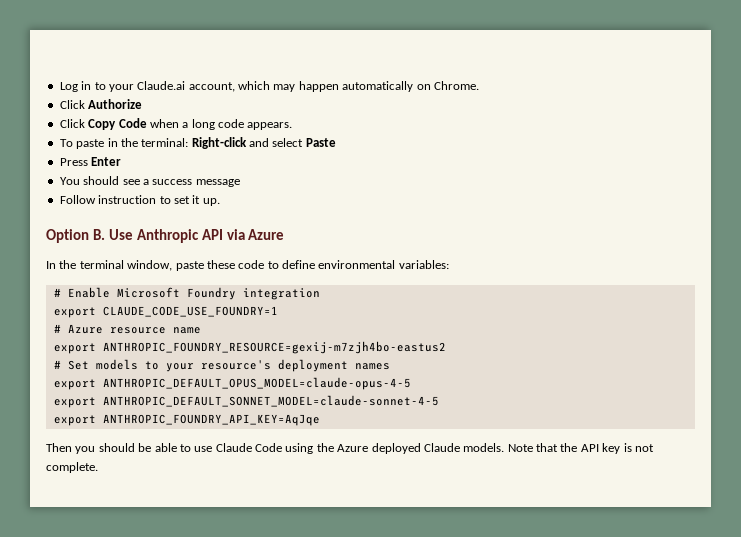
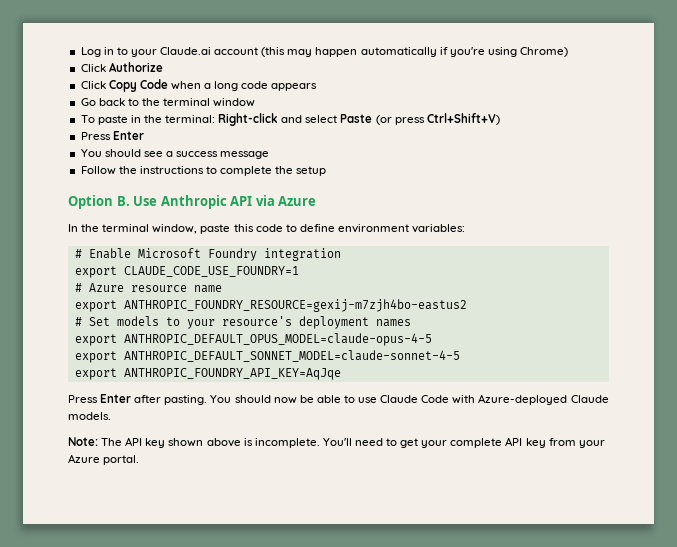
- Log in to your Claude.ai account, which may happen automatically on Chrome.
+ Log in to your Claude.ai account (this may happen automatically if you're using Chrome)
- Click Copy Code when a long code appears.
+ Click Copy Code when a long code appears
+ Go back to the terminal window
- To paste in the terminal: Right-click and select Paste
+ To paste in the terminal: Right-click and select Paste (or press Ctrl+Shift+V)
- Follow instruction to set it up.
+ Follow the instructions to complete the setup
- In the terminal window, paste these code to define environmental variables:
+ In the terminal window, paste this code to define environment variables:
- Then you should be able to use Claude Code using the Azure deployed Claude models. Note that the API key is not complete.
+ Press Enter after pasting. You should now be able to use Claude Code with Azure-deployed Claude models.
+ Note: The API key shown above is incomplete. You'll need to get your complete API key from your Azure portal.

